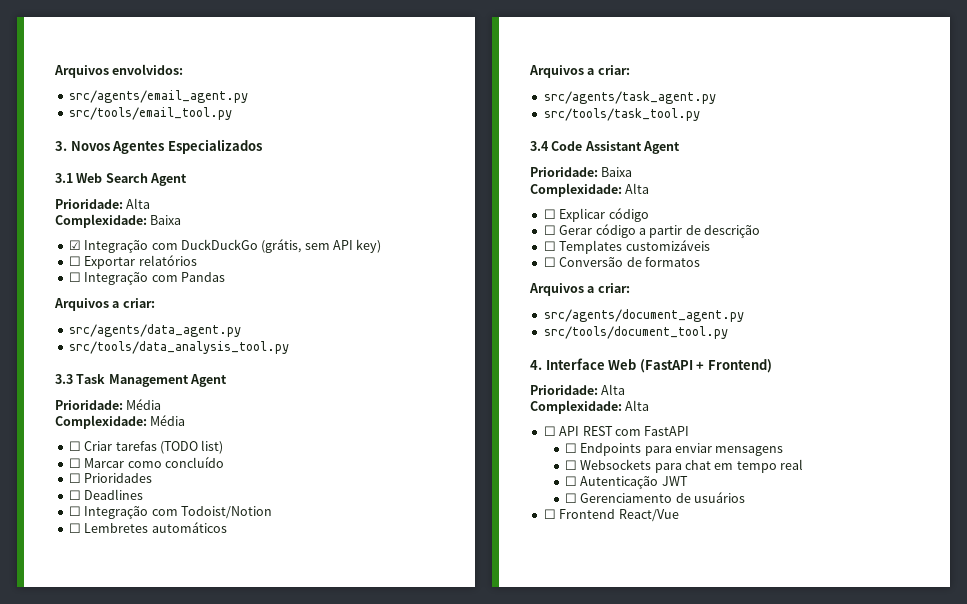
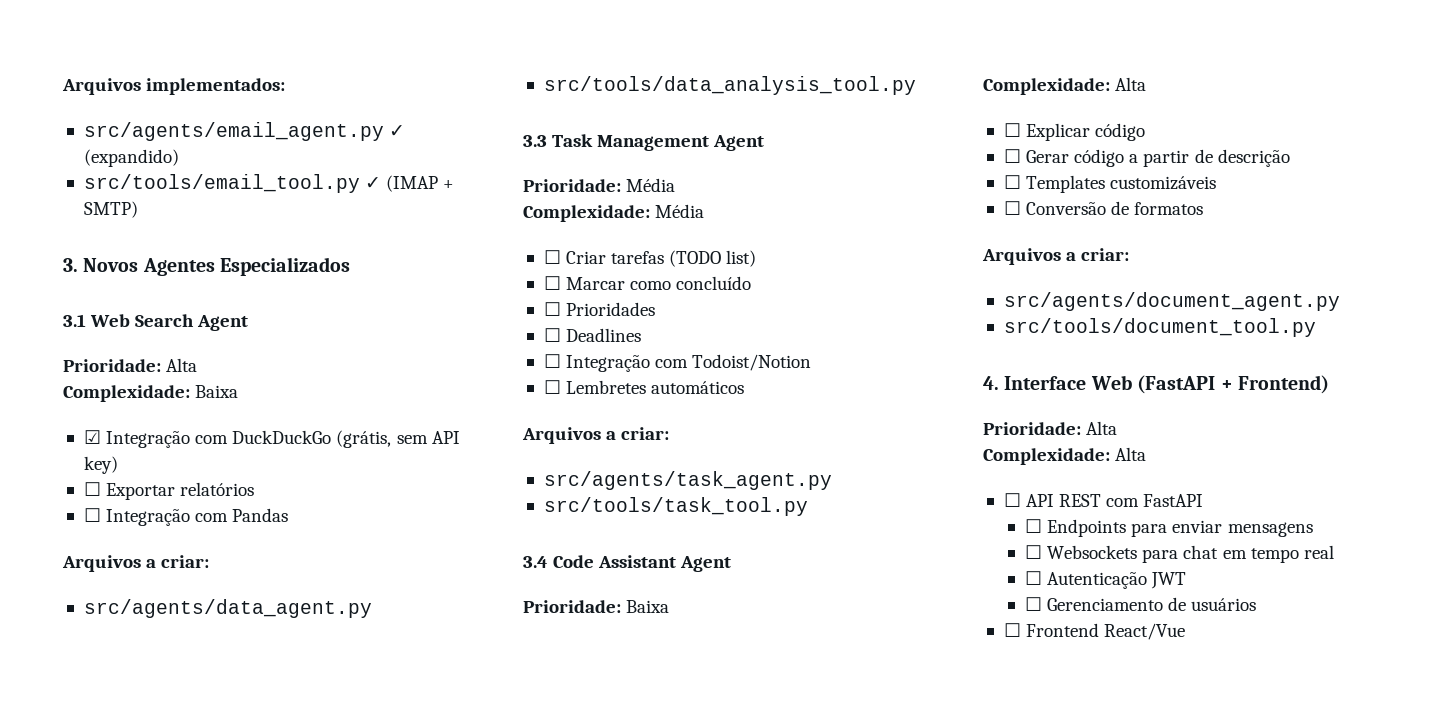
- Arquivos envolvidos:
+ Arquivos implementados:
- src/agents/email_agent.py
+ src/agents/email_agent.py ✓ (expandido)
- src/tools/email_tool.py
+ src/tools/email_tool.py ✓ (IMAP + SMTP)

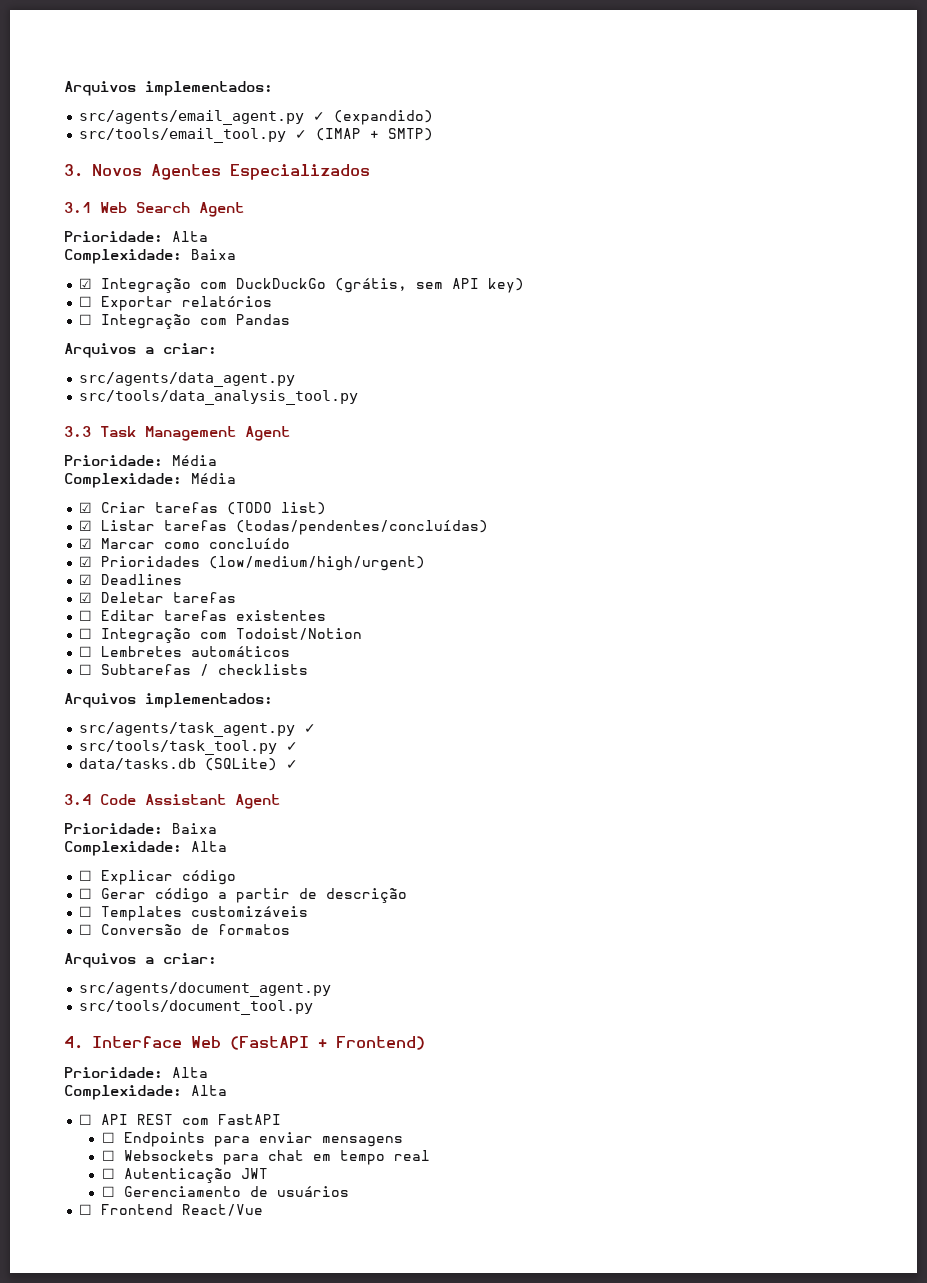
- ☐ Criar tarefas (TODO list)
+ ☑ Criar tarefas (TODO list)
- ☐ Marcar como concluído
+ ☑ Listar tarefas (todas/pendentes/concluídas)
+ ☑ Marcar como concluído
- ☐ Prioridades
- ☐ Deadlines
+ ☑ Prioridades (low/medium/high/urgent)
+ ☑ Deadlines
+ ☑ Deletar tarefas
+ ☐ Editar tarefas existentes
  ☐ Lembretes automáticos
- Arquivos a criar:
+ ☐ Subtarefas / checklists
+ Arquivos implementados:
- src/agents/task_agent.py
+ src/agents/task_agent.py ✓
- src/tools/task_tool.py
+ src/tools/task_tool.py ✓
+ data/tasks.db (SQLite) ✓

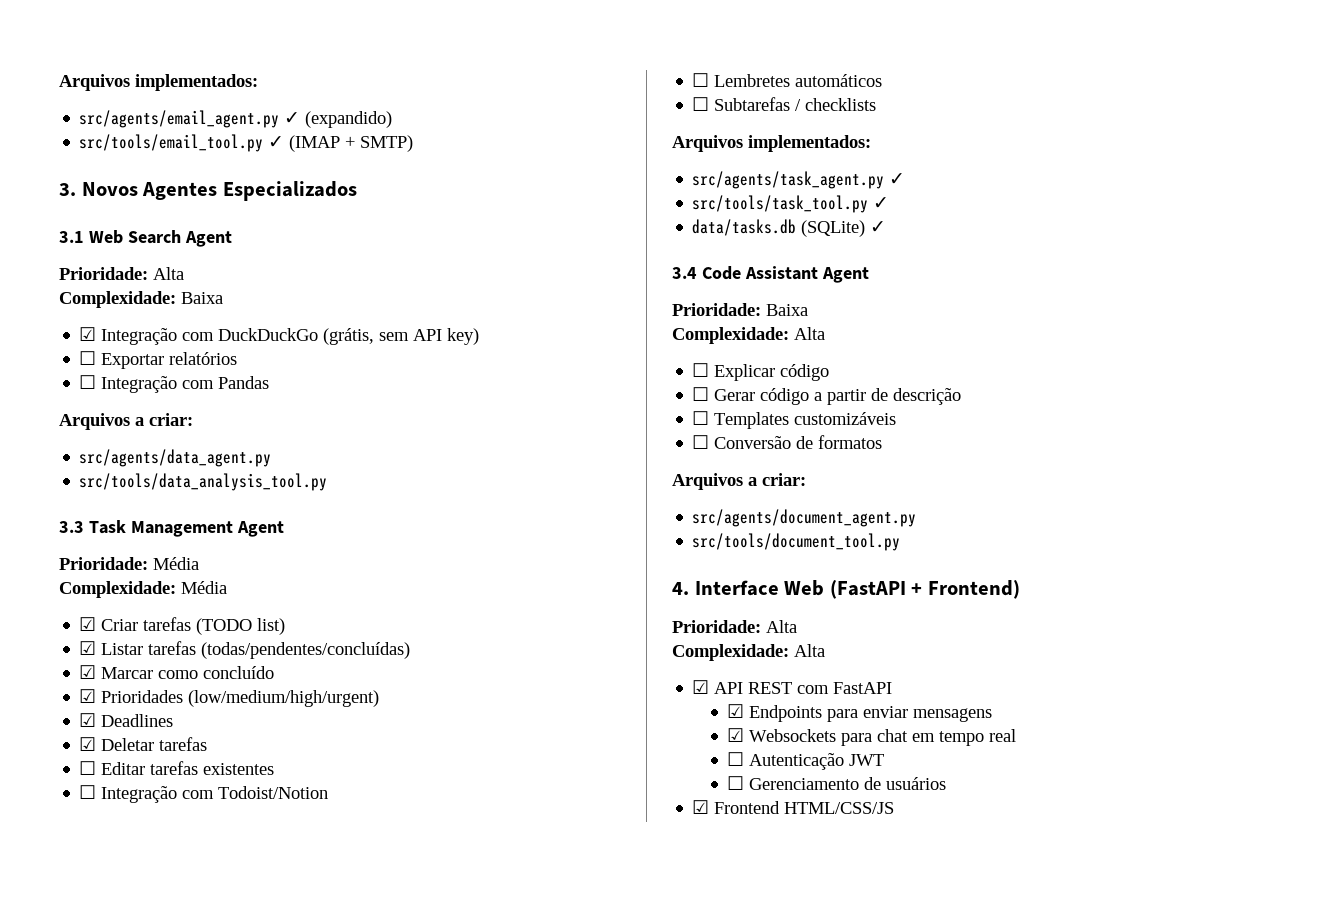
- ☐ API REST com FastAPI
+ ☑ API REST com FastAPI
- ☐ Endpoints para enviar mensagens
+ ☑ Endpoints para enviar mensagens
- ☐ Websockets para chat em tempo real
+ ☑ Websockets para chat em tempo real
- ☐ Frontend React/Vue
+ ☑ Frontend HTML/CSS/JS

